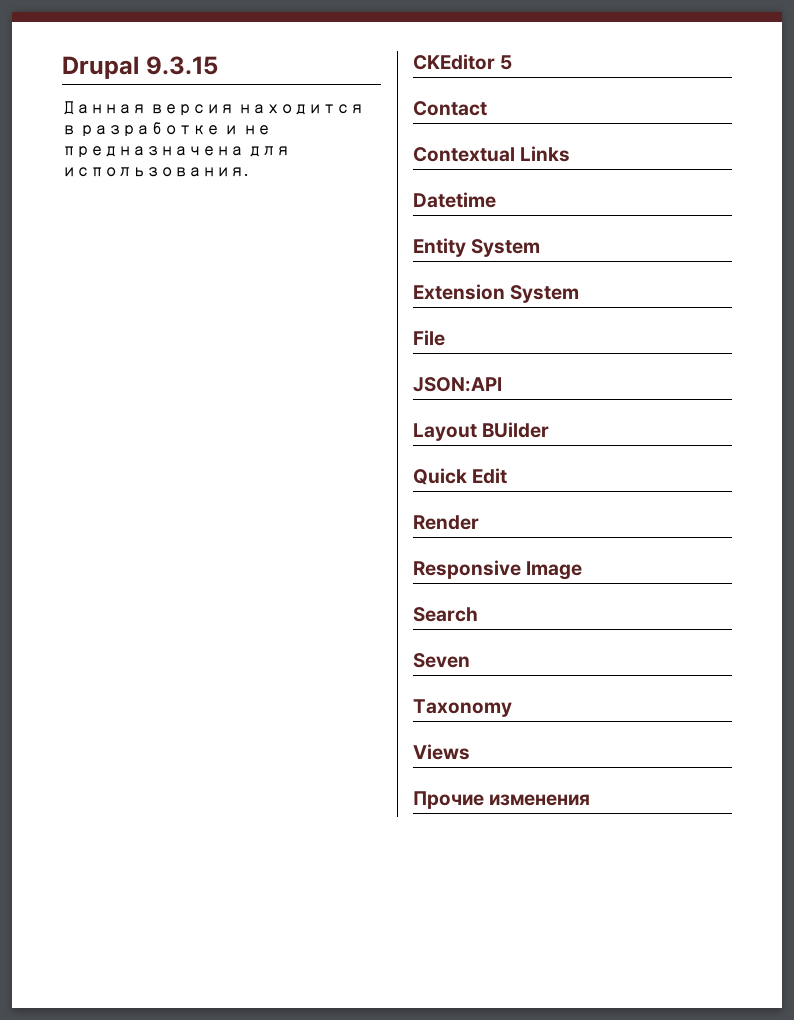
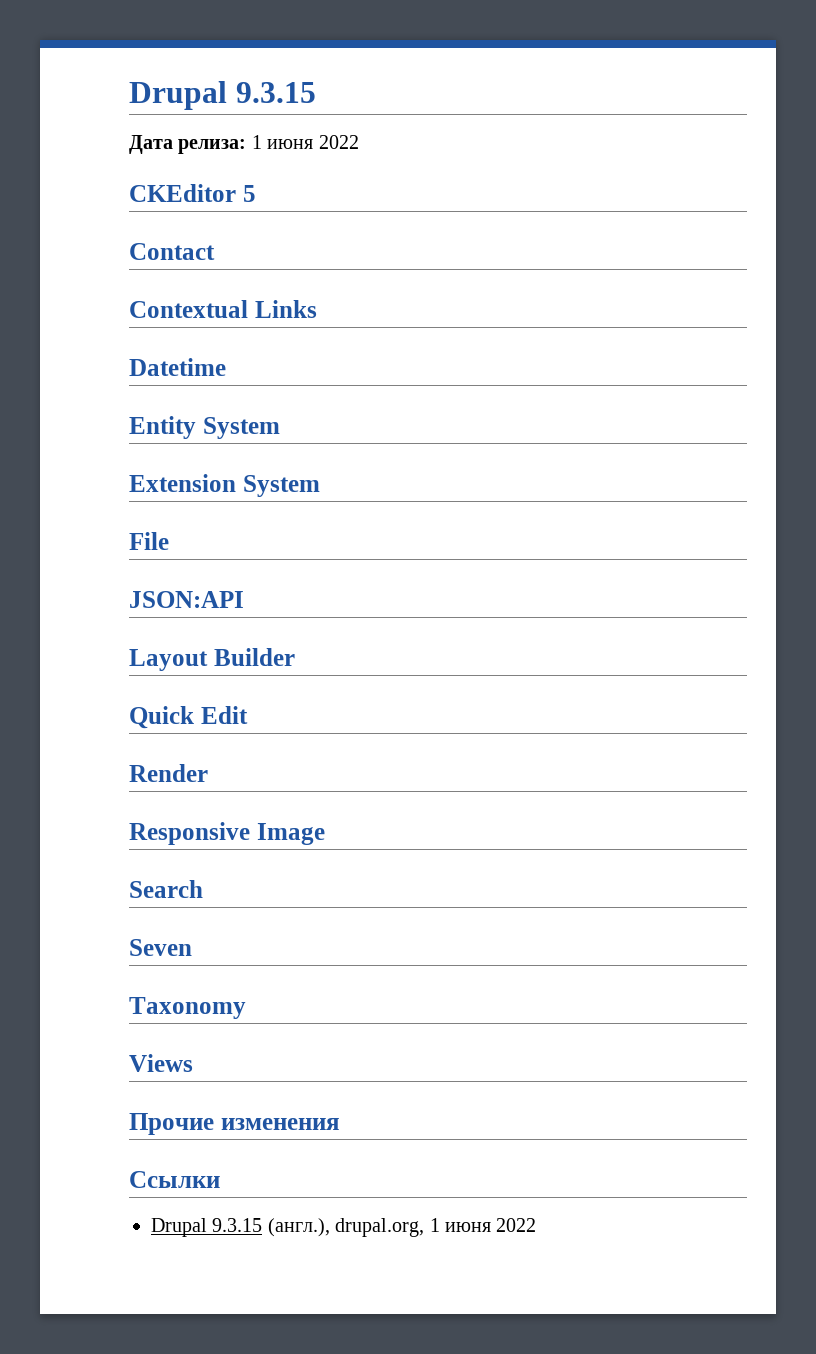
- Данная версия находится в разработке и не предназначена для использования.
+ Дата релиза: 1 июня 2022
- Layout BUilder
+ Layout Builder
+ Ссылки
+ Drupal 9.3.15 (англ.), drupal.org, 1 июня 2022

